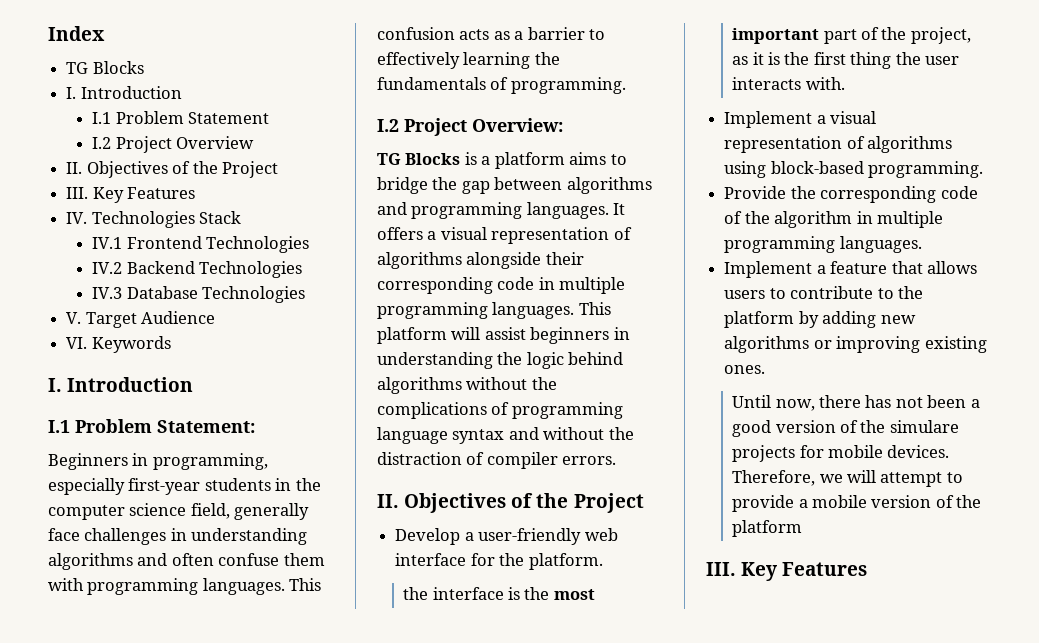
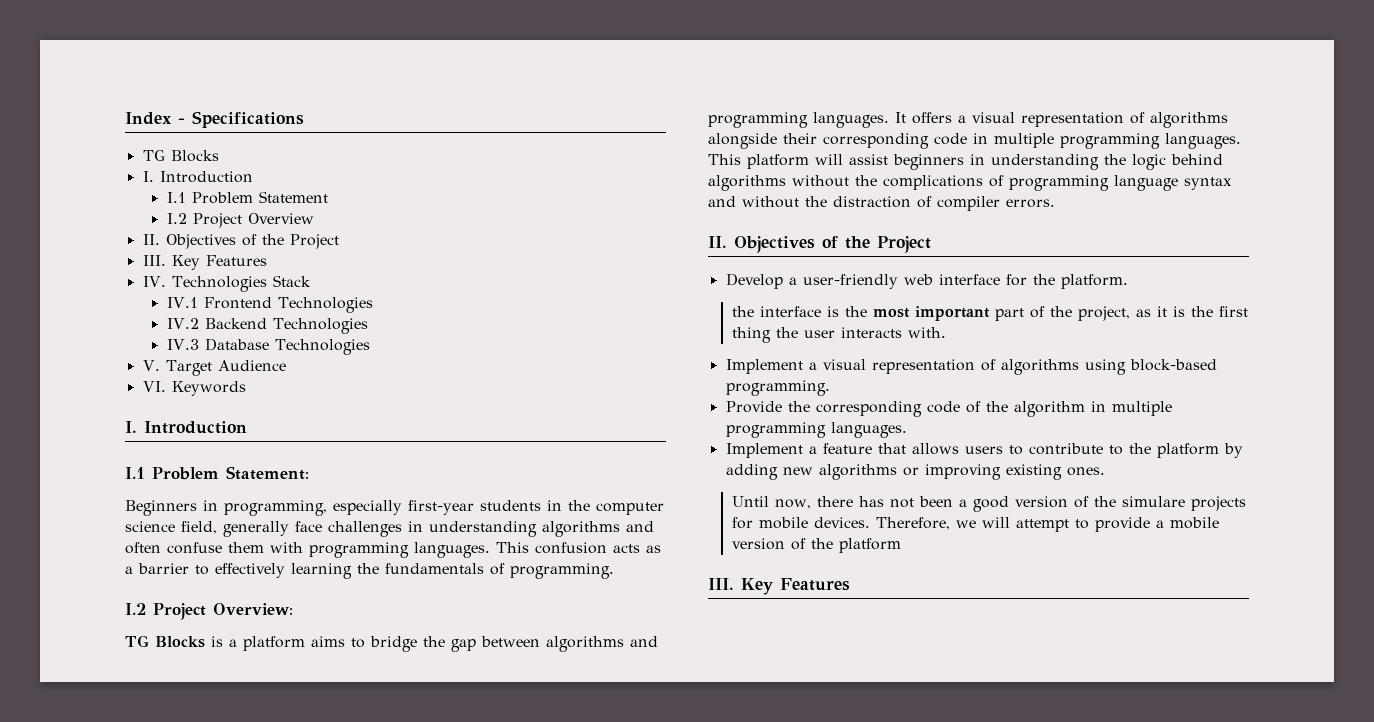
- Index
+ Index - Specifications

